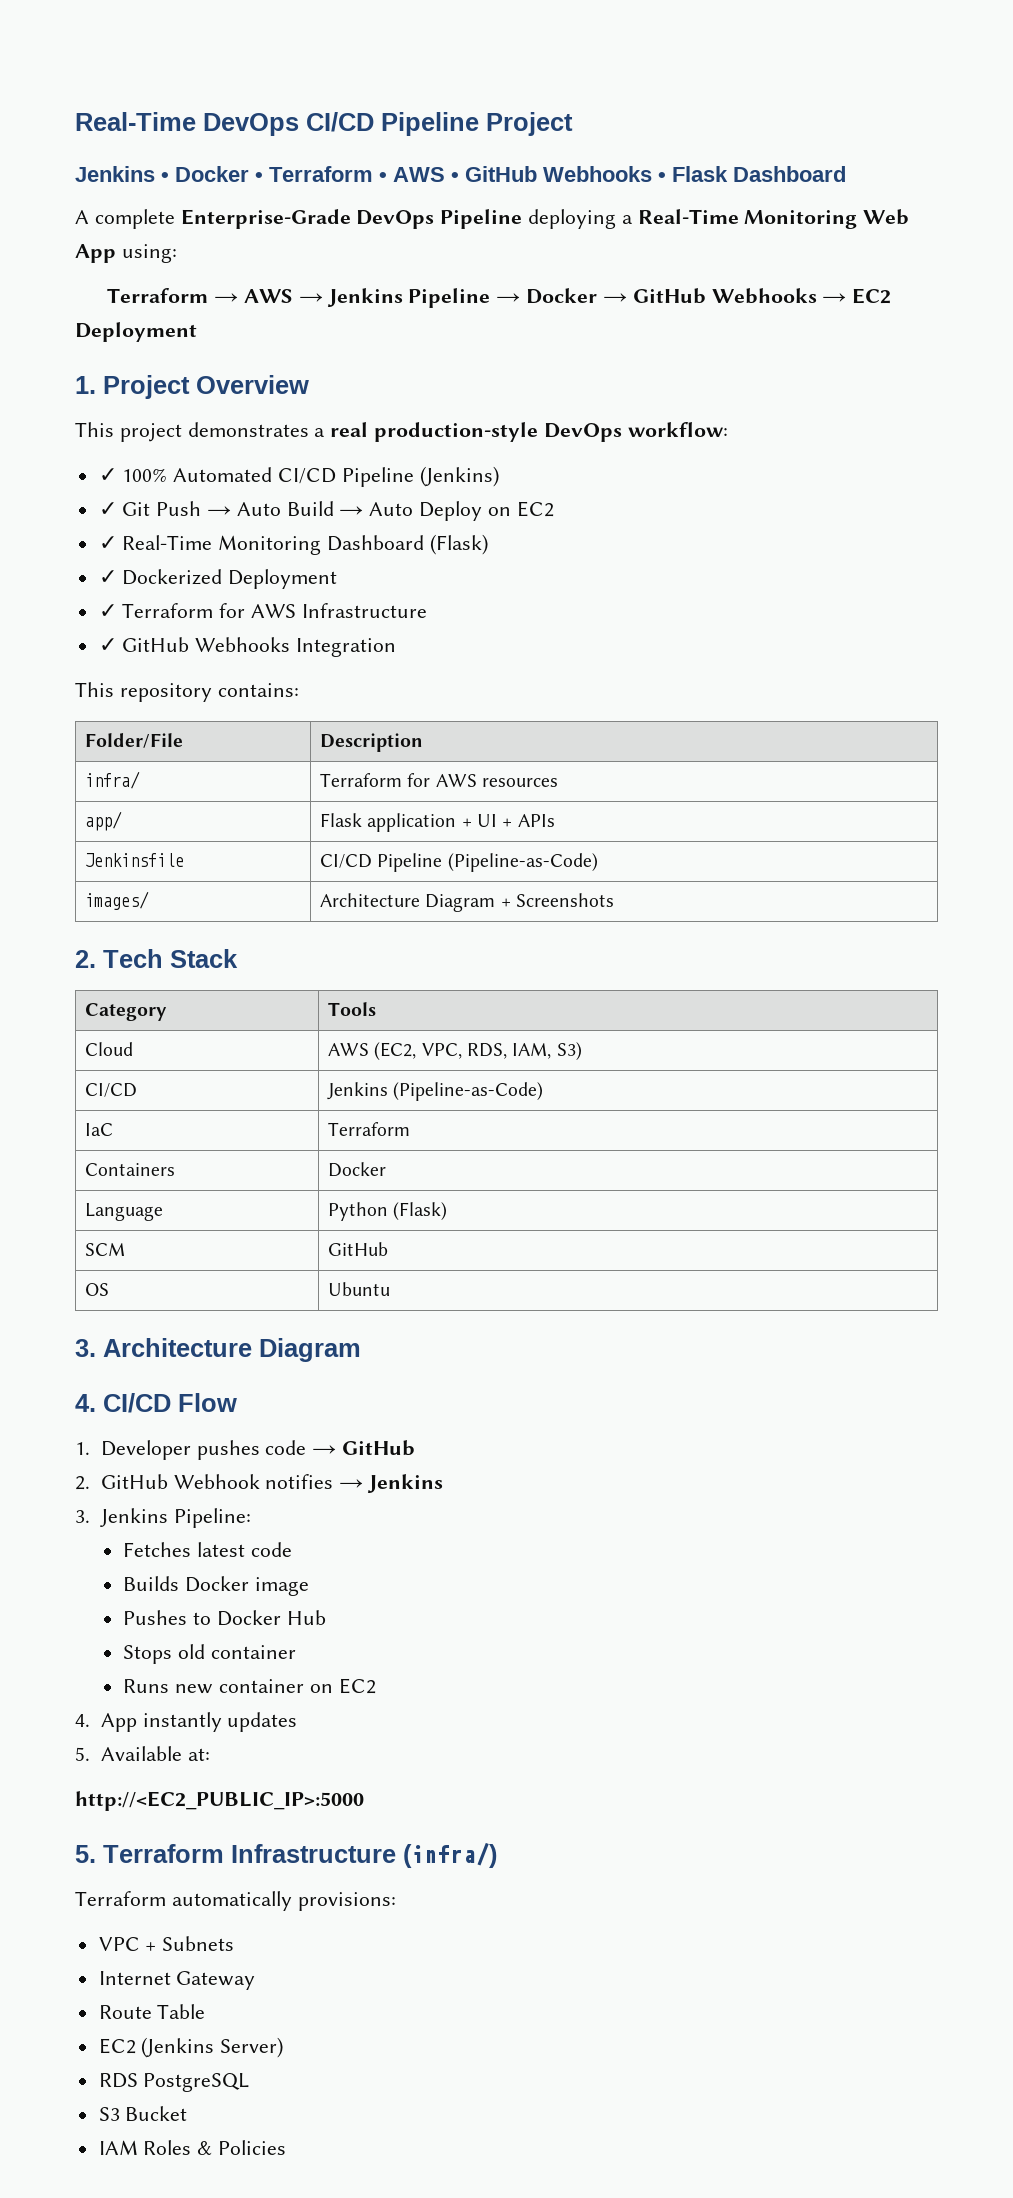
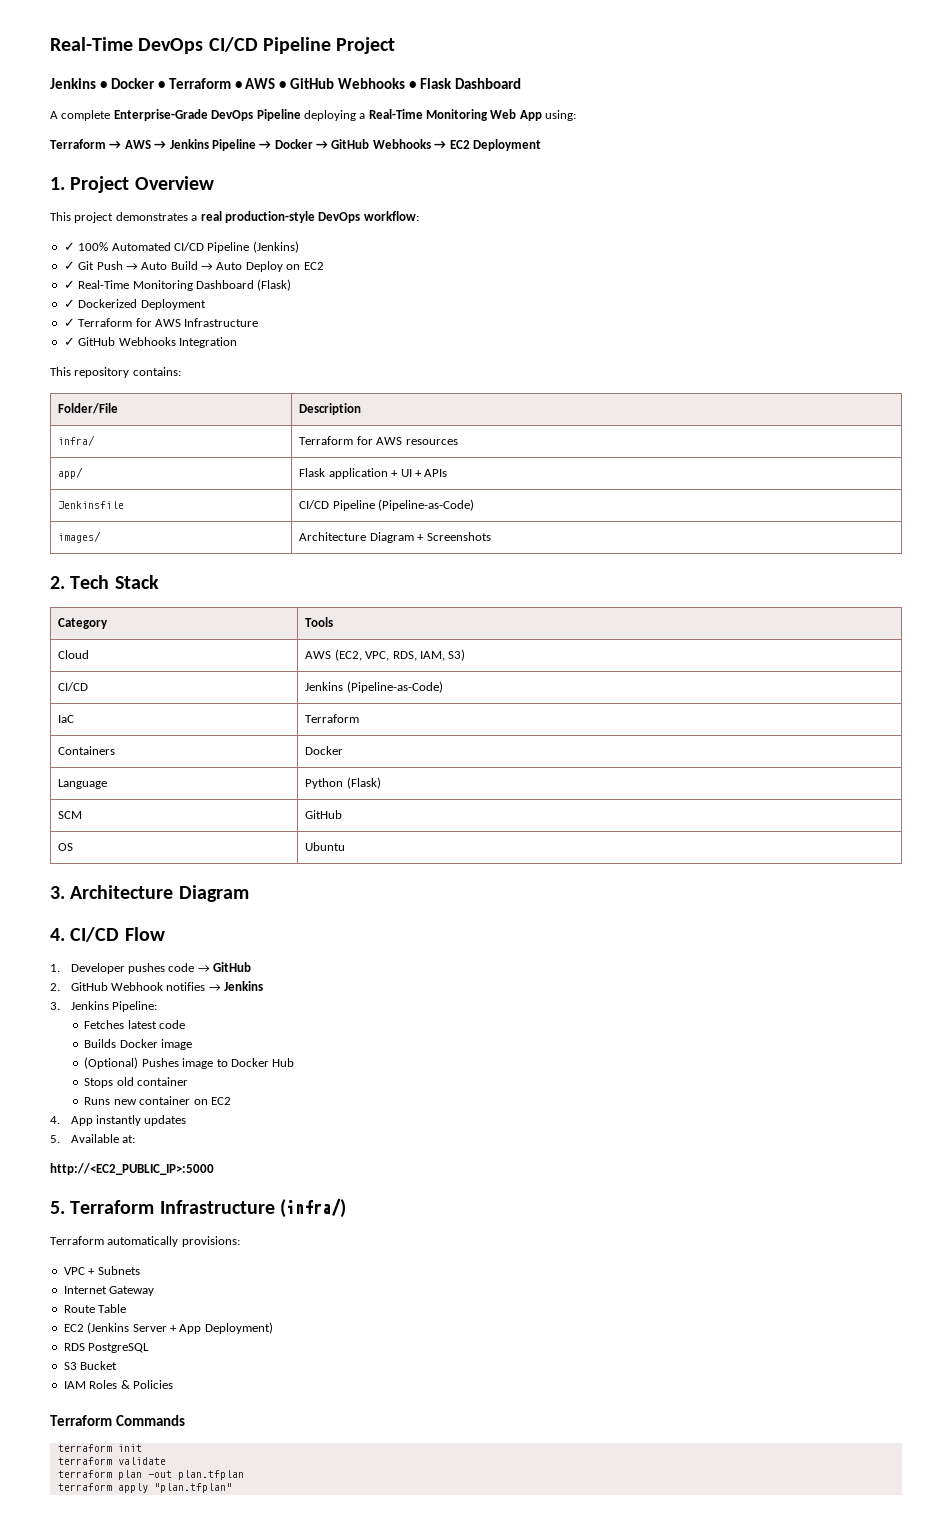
- Pushes to Docker Hub
+ (Optional) Pushes image to Docker Hub
- EC2 (Jenkins Server)
+ EC2 (Jenkins Server + App Deployment)
+ Terraform Commands
+ terraform init
+ terraform validate
+ terraform plan -out plan.tfplan
+ terraform apply "plan.tfplan"

